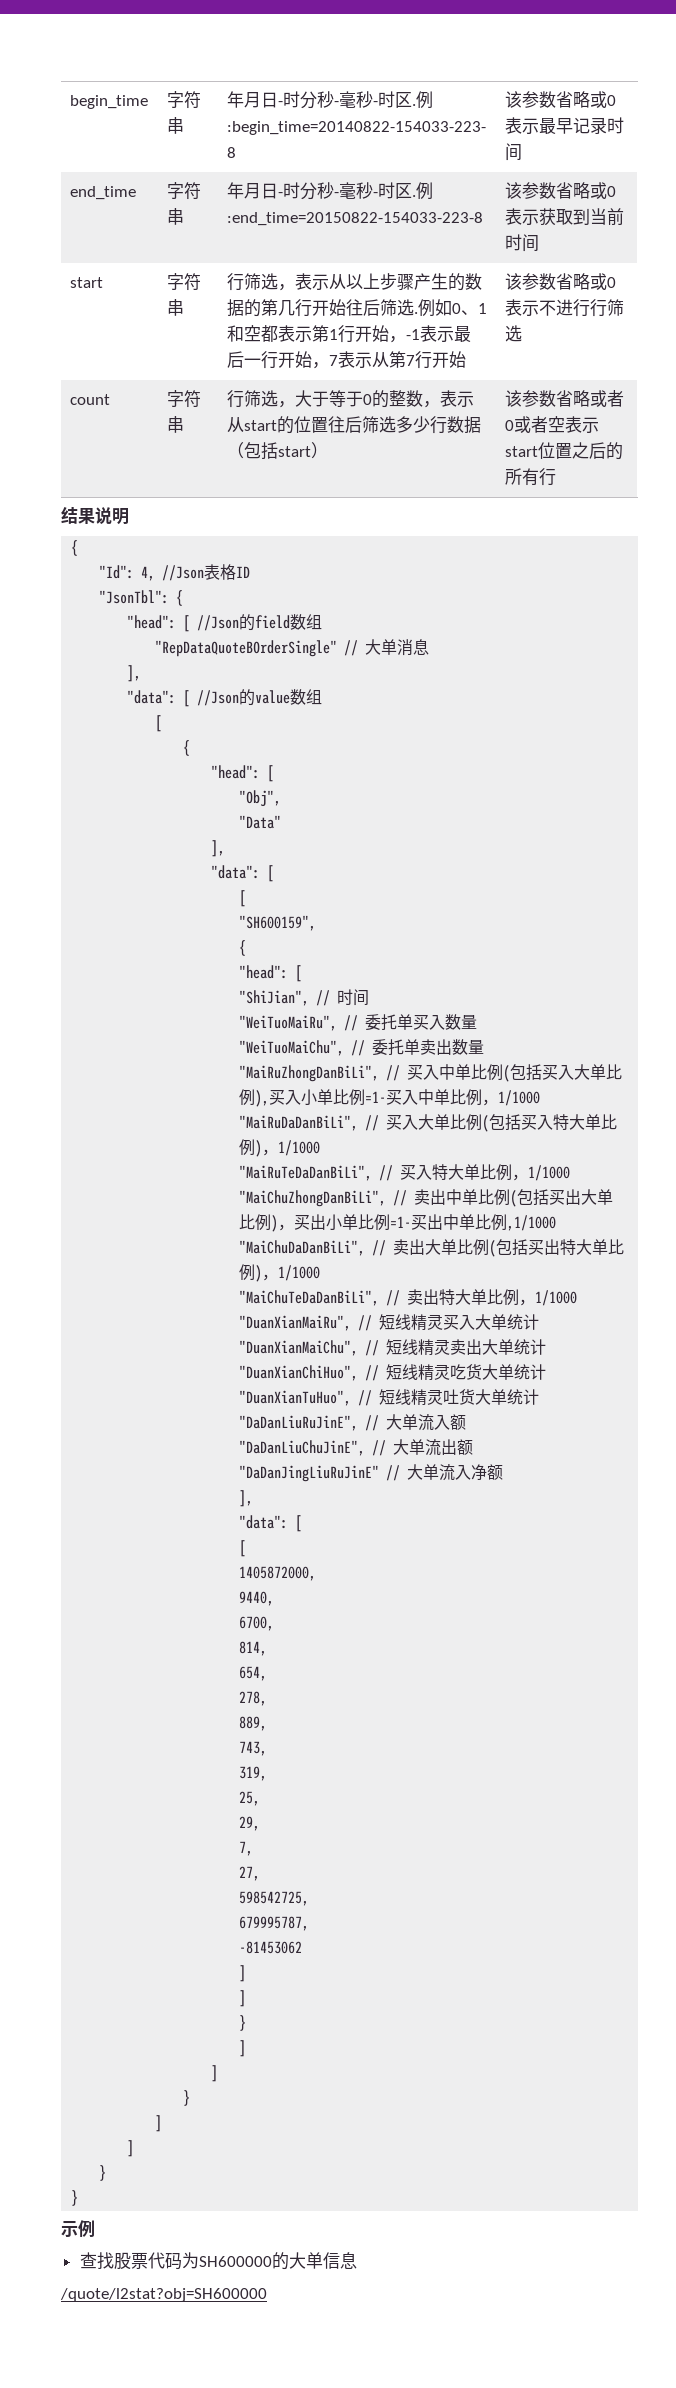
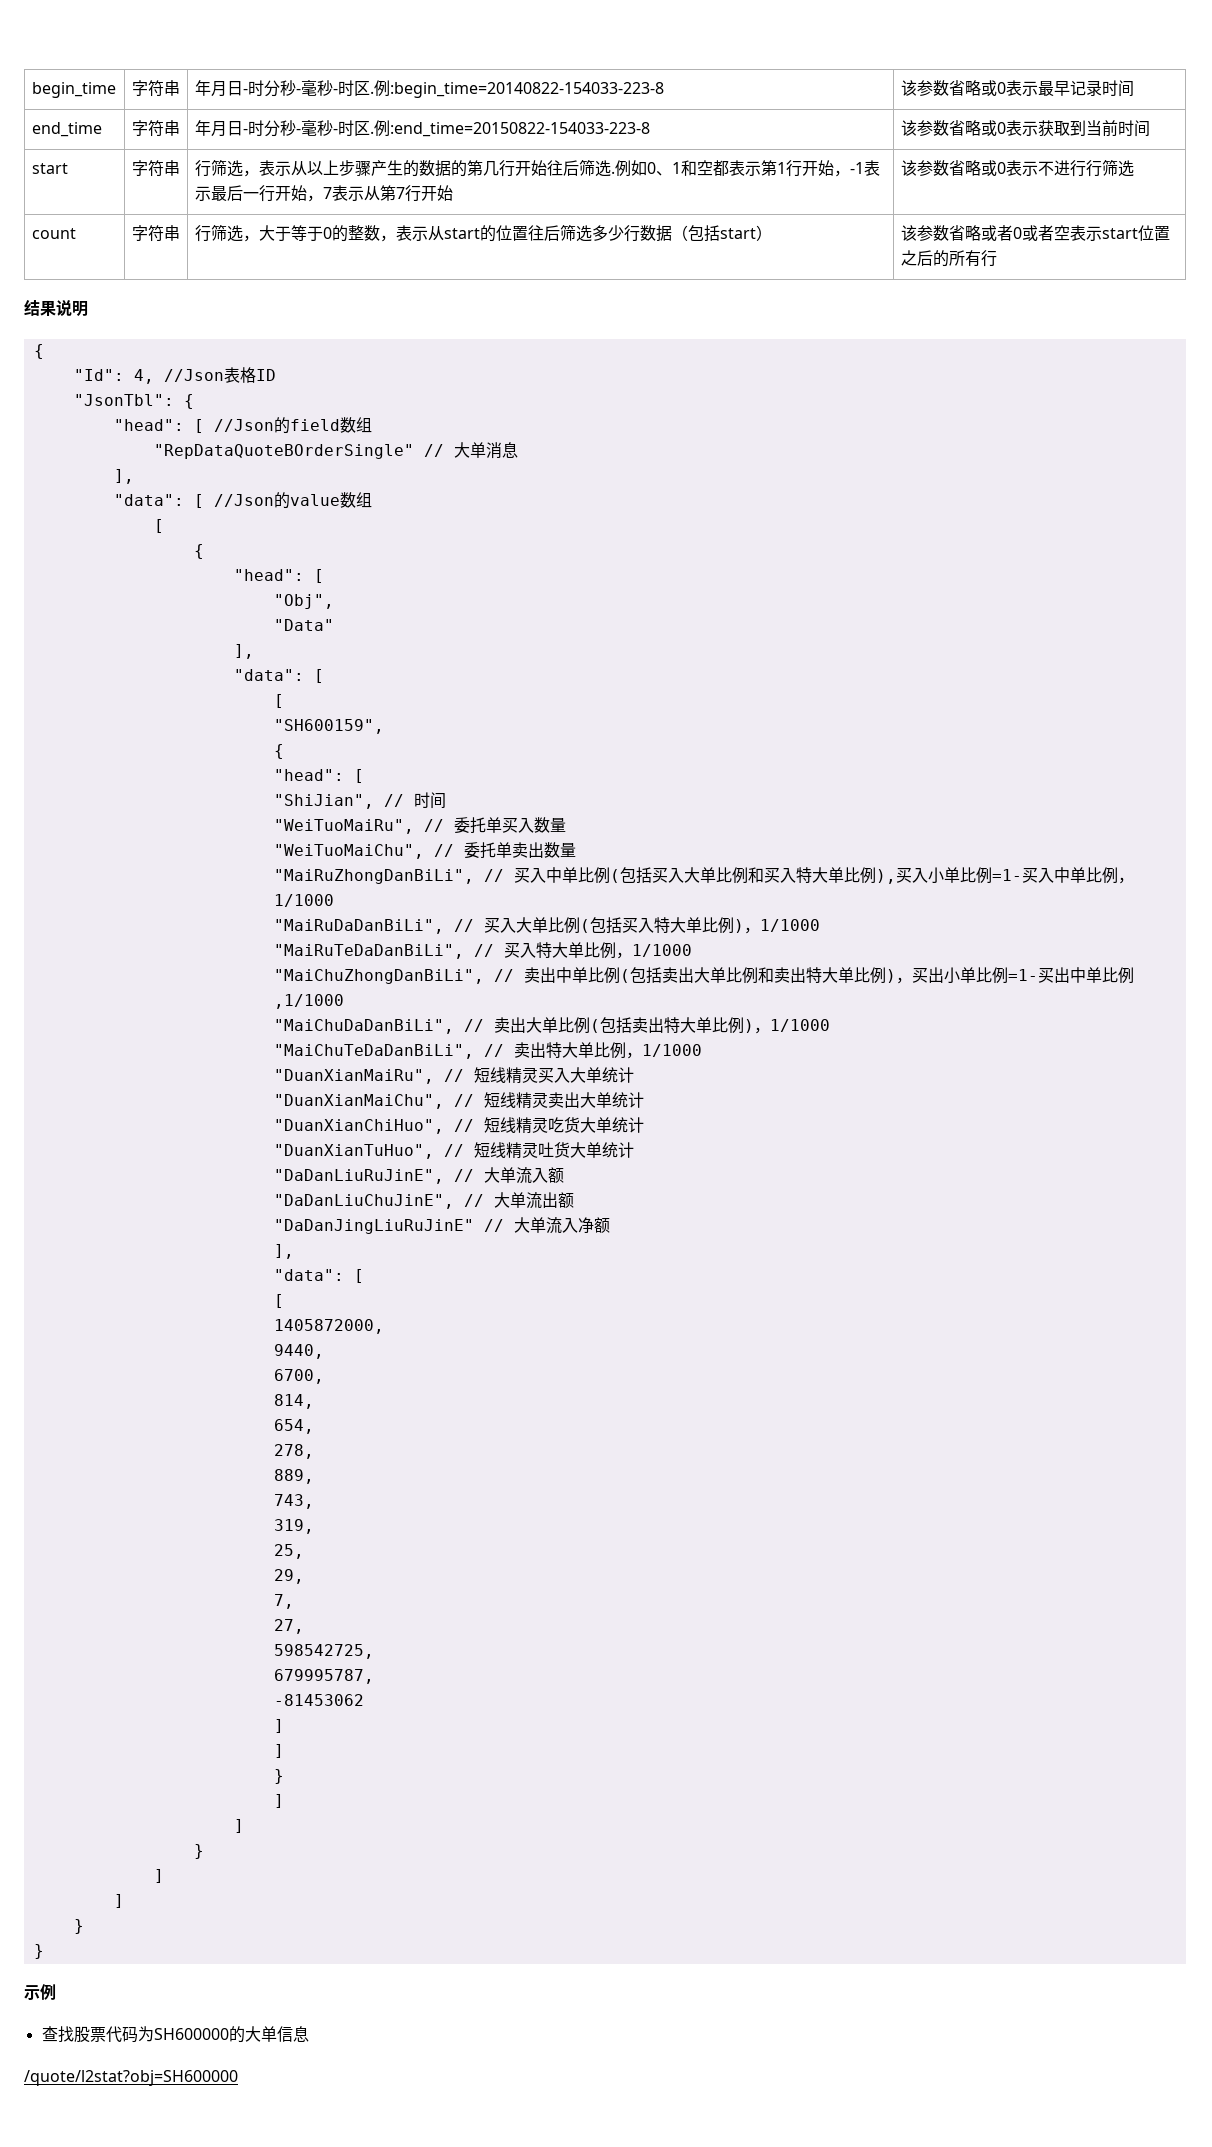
- "MaiRuZhongDanBiLi", // 买入中单比例(包括买入大单比例),买入小单比例=1-买入中单比例，1/1000
+ "MaiRuZhongDanBiLi", // 买入中单比例(包括买入大单比例和买入特大单比例),买入小单比例=1-买入中单比例，1/1000
- "MaiChuZhongDanBiLi", // 卖出中单比例(包括买出大单比例)，买出小单比例=1-买出中单比例,1/1000
+ "MaiChuZhongDanBiLi", // 卖出中单比例(包括卖出大单比例和卖出特大单比例)，买出小单比例=1-买出中单比例,1/1000
- "MaiChuDaDanBiLi", // 卖出大单比例(包括买出特大单比例)，1/1000
+ "MaiChuDaDanBiLi", // 卖出大单比例(包括卖出特大单比例)，1/1000

